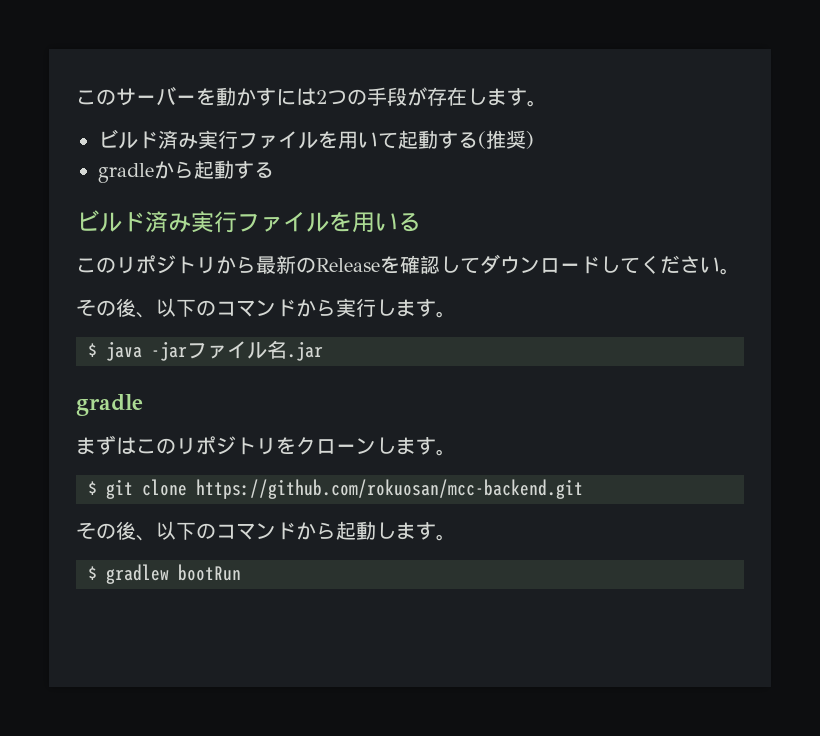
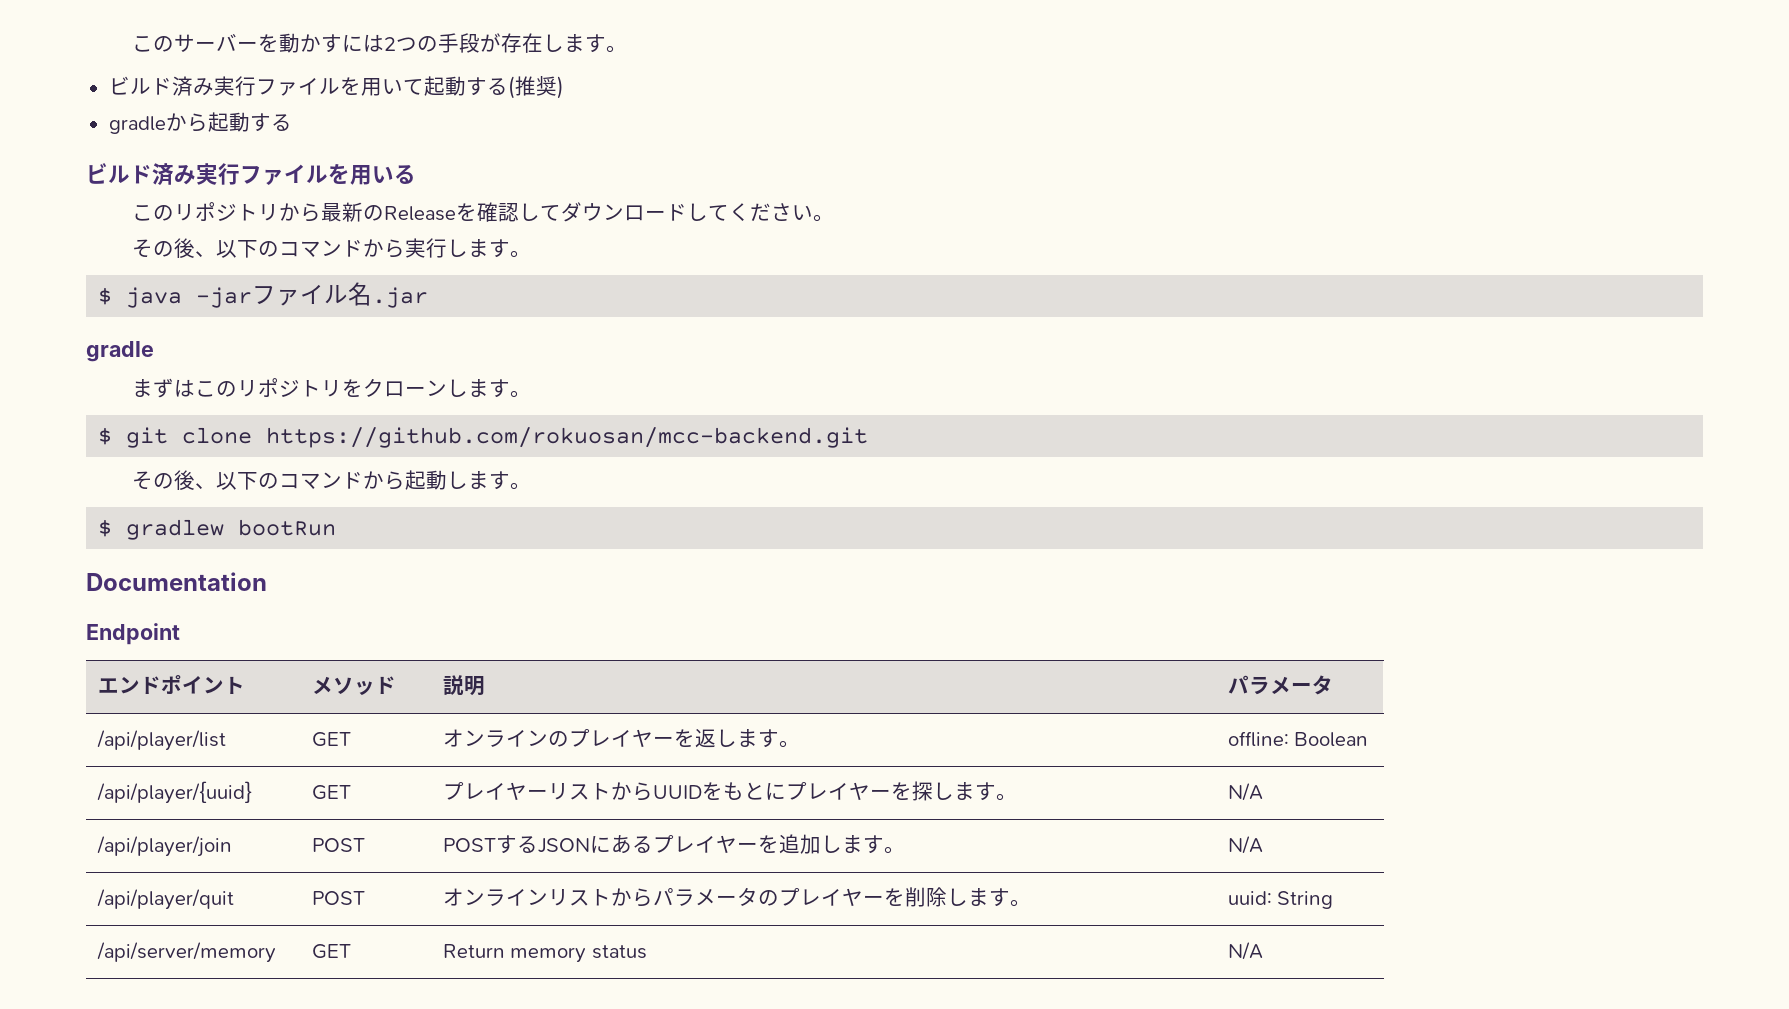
+ Documentation
+ Endpoint
+ エンドポイント | メソッド | 説明 | パラメータ
+ /api/player/list | GET | オンラインのプレイヤーを返します。 | offline: Boolean
+ /api/player/{uuid} | GET | プレイヤーリストからUUIDをもとにプレイヤーを探します。 | N/A
+ /api/player/join | POST | POSTするJSONにあるプレイヤーを追加します。 | N/A
+ /api/player/quit | POST | オンラインリストからパラメータのプレイヤーを削除します。 | uuid: String
+ /api/server/memory | GET | Return memory status | N/A

